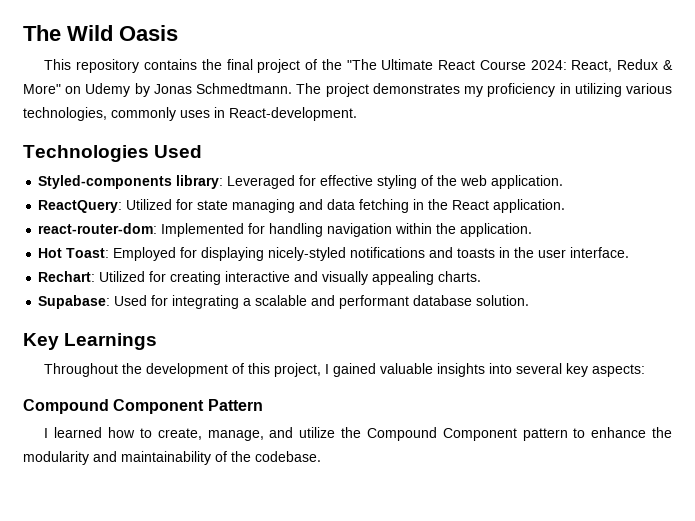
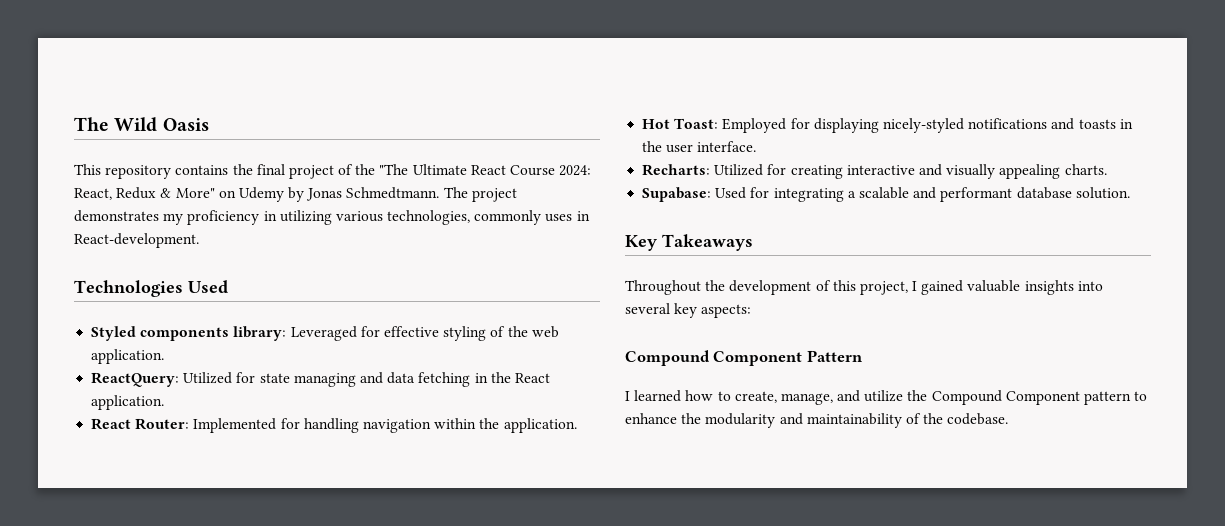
- Styled-components library: Leveraged for effective styling of the web application.
+ Styled components library: Leveraged for effective styling of the web application.
- react-router-dom: Implemented for handling navigation within the application.
+ React Router: Implemented for handling navigation within the application.
- Rechart: Utilized for creating interactive and visually appealing charts.
+ Recharts: Utilized for creating interactive and visually appealing charts.
- Key Learnings
+ Key Takeaways

